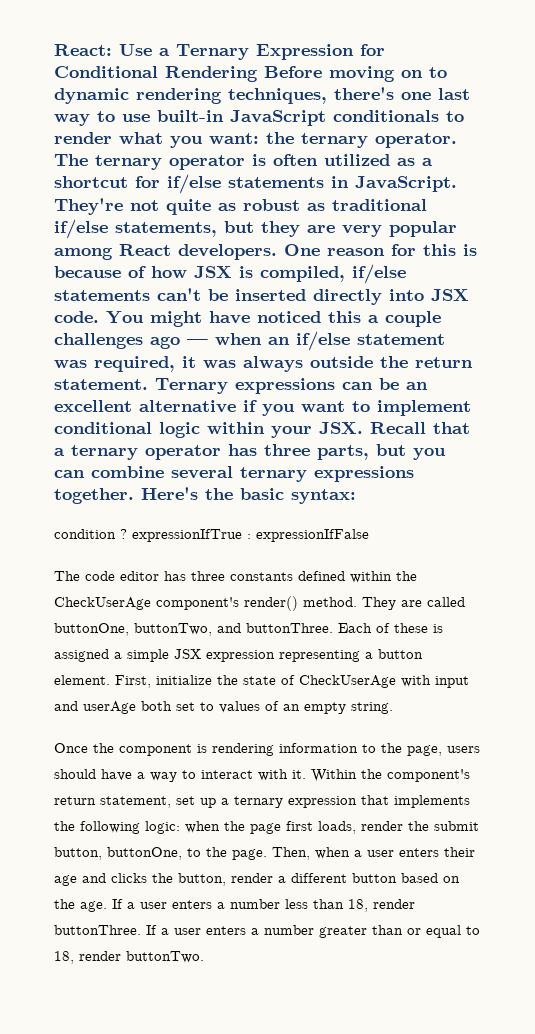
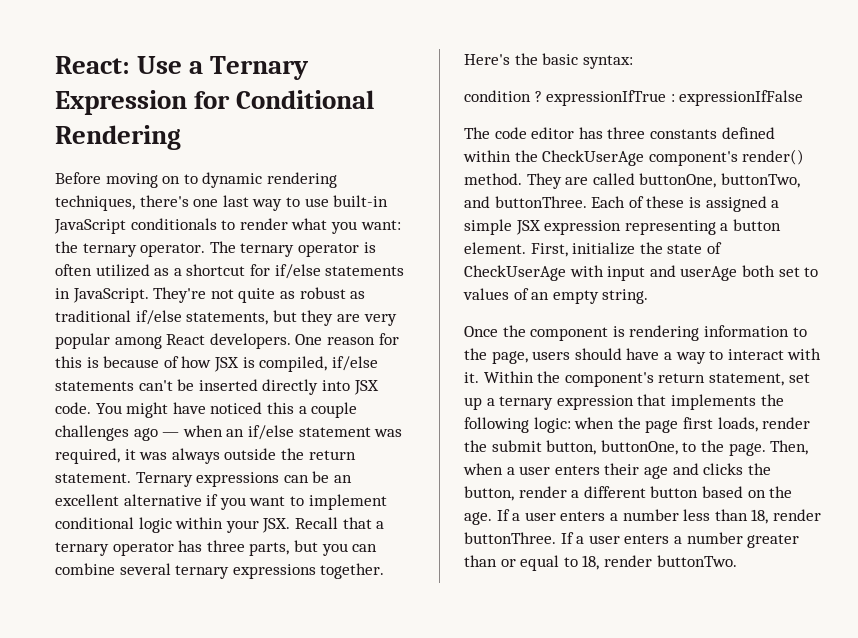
- React: Use a Ternary Expression for Conditional Rendering Before moving on to dynamic rendering techniques, there's one last way to use built-in JavaScript conditionals to render what you want: the ternary operator.
+ React: Use a Ternary Expression for Conditional Rendering
+ Before moving on to dynamic rendering techniques, there's one last way to use built-in JavaScript conditionals to render what you want: the ternary operator.

